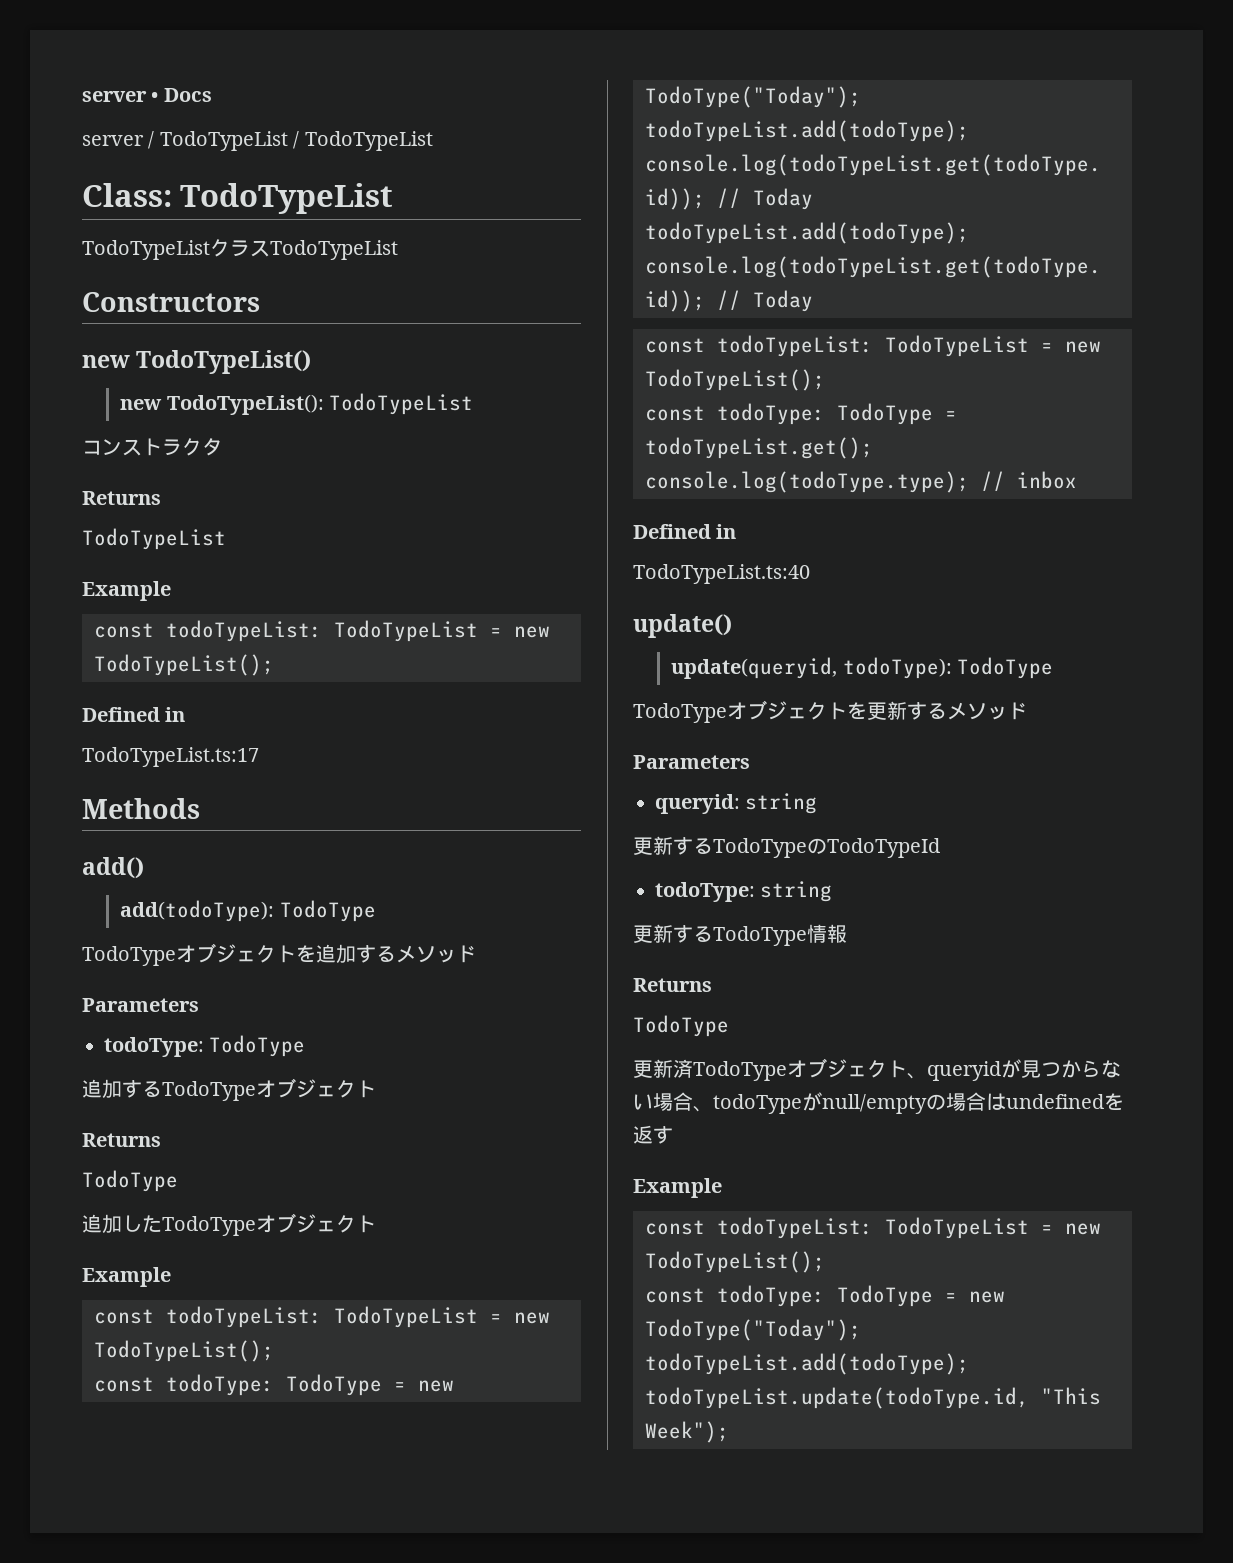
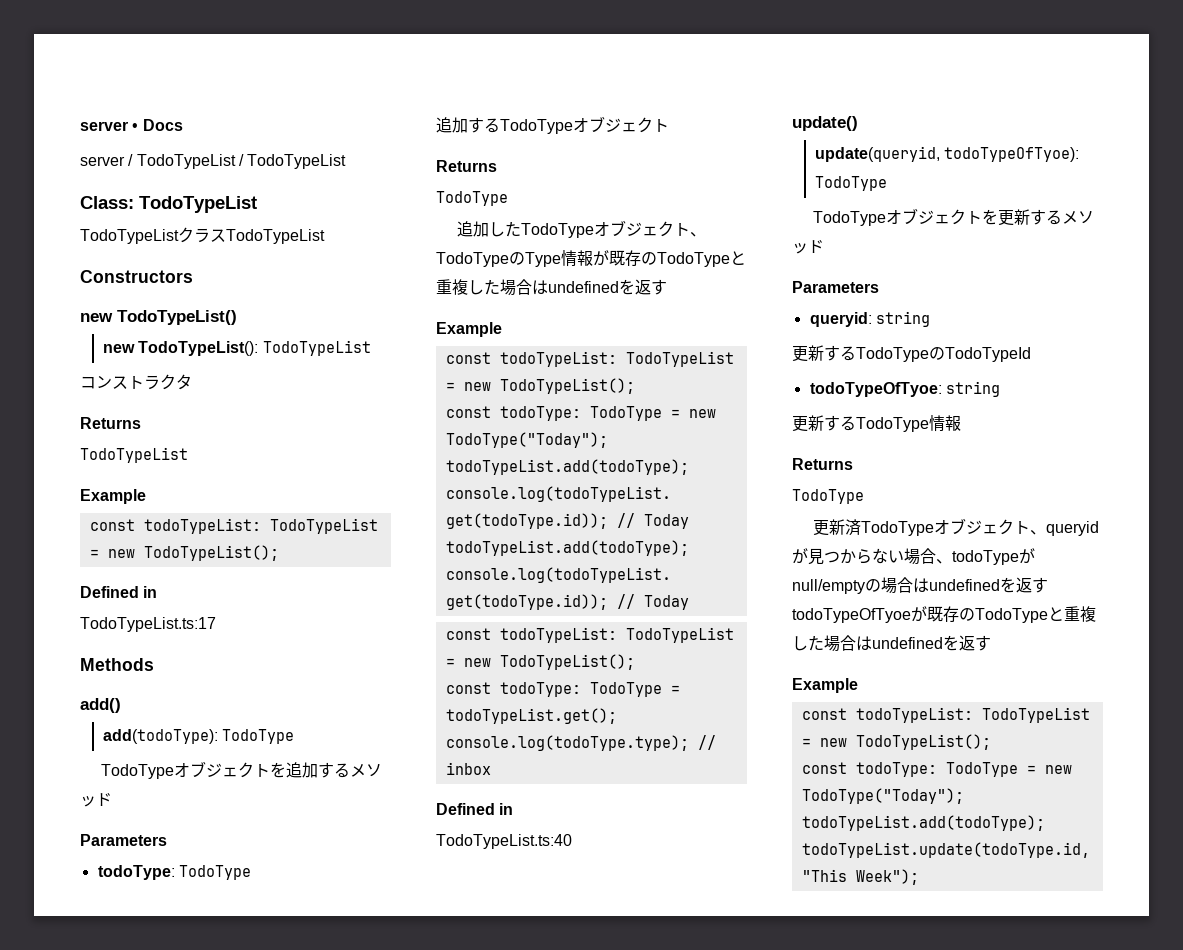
- 追加したTodoTypeオブジェクト
+ 追加したTodoTypeオブジェクト、TodoTypeのType情報が既存のTodoTypeと重複した場合はundefinedを返す
- update(queryid, todoType): TodoType
+ update(queryid, todoTypeOfTyoe): TodoType
- todoType: string
+ todoTypeOfTyoe: string
- 更新済TodoTypeオブジェクト、queryidが見つからない場合、todoTypeがnull/emptyの場合はundefinedを返す
+ 更新済TodoTypeオブジェクト、queryidが見つからない場合、todoTypeがnull/emptyの場合はundefinedを返すtodoTypeOfTyoeが既存のTodoTypeと重複した場合はundefinedを返す

